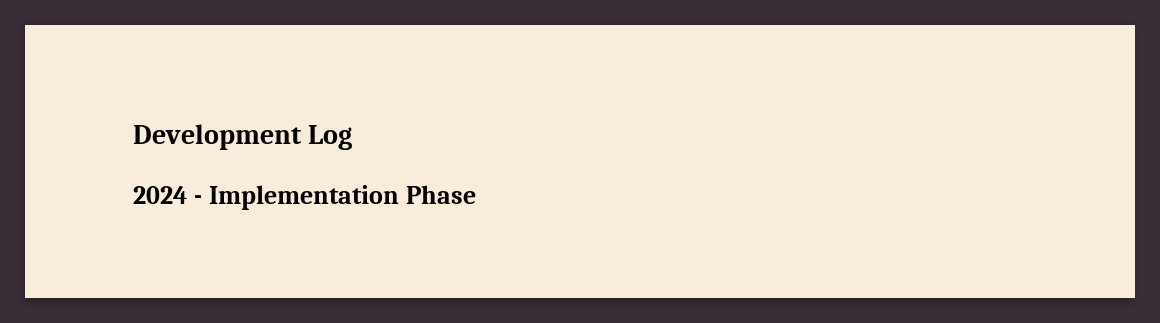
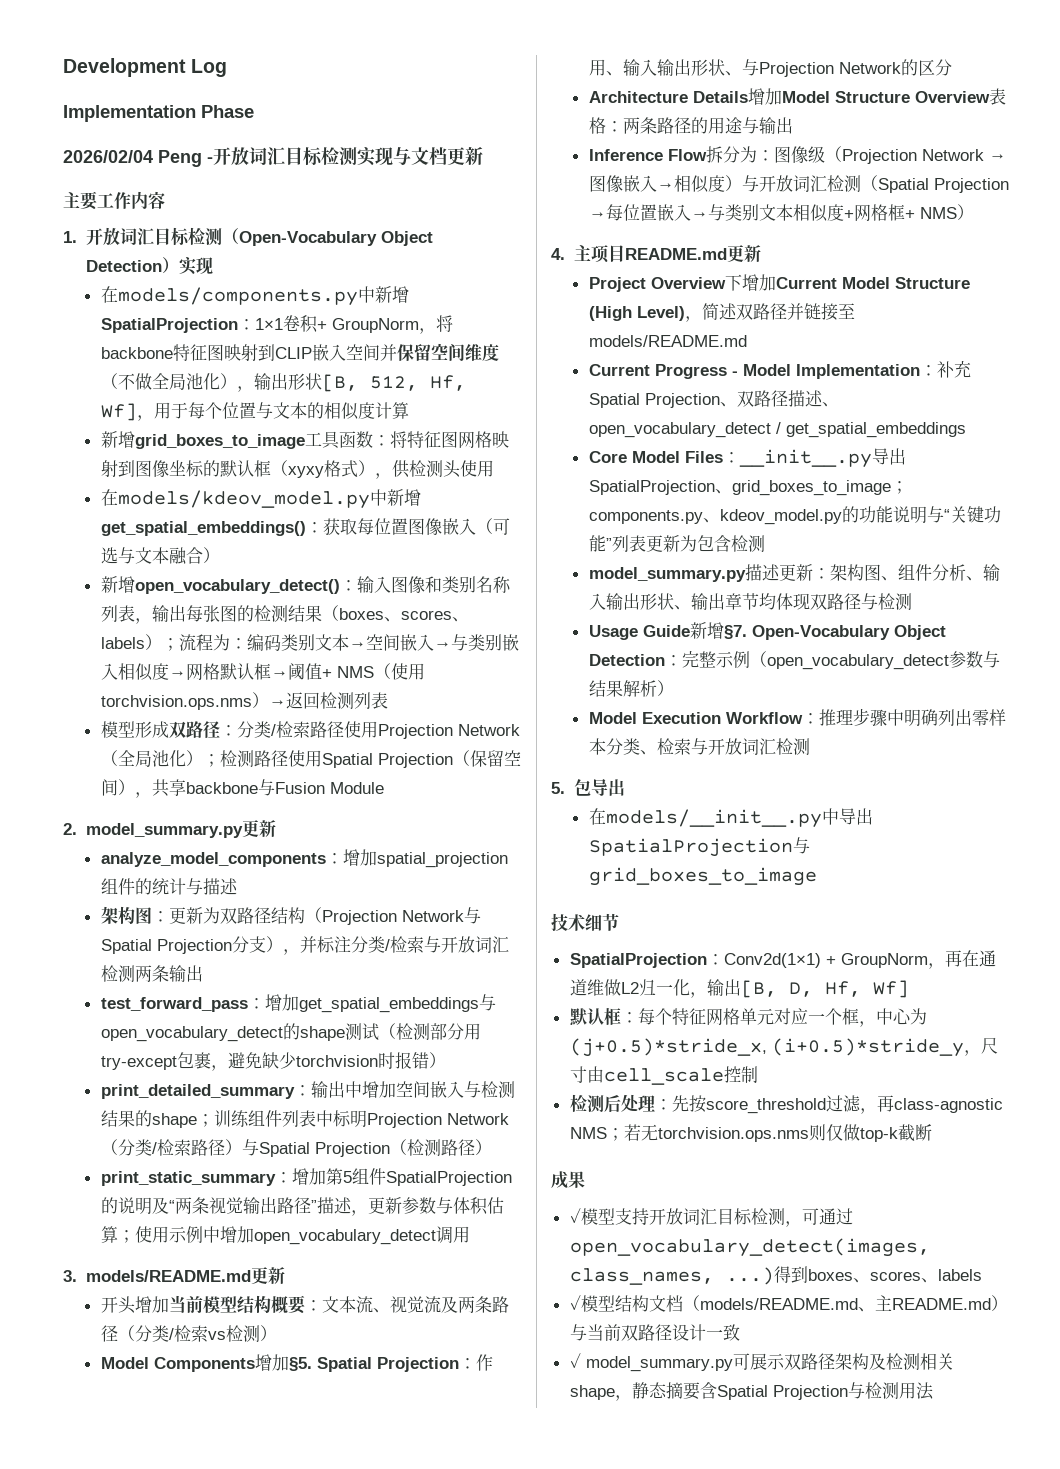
- 2024 - Implementation Phase
+ Implementation Phase
+ 2026/02/04 Peng -开放词汇目标检测实现与文档更新
+ 主要工作内容
+ 1.开放词汇目标检测（Open-Vocabulary Object Detection）实现
+ 在models/components.py中新增SpatialProjection：1×1卷积+ GroupNorm，将backbone特征图映射到CLIP嵌入空间并保留空间维度（不做全局池化），输出形状[B, 512, Hf, Wf]，用于每个位置与文本的相似度计算
+ 新增grid_boxes_to_image工具函数：将特征图网格映射到图像坐标的默认框（xyxy格式），供检测头使用
+ 在models/kdeov_model.py中新增get_spatial_embeddings()：获取每位置图像嵌入（可选与文本融合）
+ 新增open_vocabulary_detect()：输入图像和类别名称列表，输出每张图的检测结果（boxes、scores、labels）；流程为：编码类别文本→空间嵌入→与类别嵌入相似度→网格默认框→阈值+ NMS（使用torchvision.ops.nms）→返回检测列表
+ 模型形成双路径：分类/检索路径使用Projection Network（全局池化）；检测路径使用Spatial Projection（保留空间），共享backbone与Fusion Module
+ 2. model_summary.py更新
+ analyze_model_components：增加spatial_projection组件的统计与描述
+ 架构图：更新为双路径结构（Projection Network与Spatial Projection分支），并标注分类/检索与开放词汇检测两条输出
+ test_forward_pass：增加get_spatial_embeddings与open_vocabulary_detect的shape测试（检测部分用try-except包裹，避免缺少torchvision时报错）
+ print_detailed_summary：输出中增加空间嵌入与检测结果的shape；训练组件列表中标明Projection Network（分类/检索路径）与Spatial Projection（检测路径）
+ print_static_summary：增加第5组件SpatialProjection的说明及“两条视觉输出路径”描述，更新参数与体积估算；使用示例中增加open_vocabulary_detect调用
+ 3. models/README.md更新
+ 开头增加当前模型结构概要：文本流、视觉流及两条路径（分类/检索vs检测）
+ Model Components增加§5. Spatial Projection：作用、输入输出形状、与Projection Network的区分
+ Architecture Details增加Model Structure Overview表格：两条路径的用途与输出
+ Inference Flow拆分为：图像级（Projection Network →图像嵌入→相似度）与开放词汇检测（Spatial Projection →每位置嵌入→与类别文本相似度+网格框+ NMS）
+ 4.主项目README.md更新
+ Project Overview下增加Current Model Structure (High Level)，简述双路径并链接至models/README.md
+ Current Progress - Model Implementation：补充Spatial Projection、双路径描述、open_vocabulary_detect / get_spatial_embeddings
+ Core Model Files：__init__.py导出SpatialProjection、grid_boxes_to_image；components.py、kdeov_model.py的功能说明与“关键功能”列表更新为包含检测
+ model_summary.py描述更新：架构图、组件分析、输入输出形状、输出章节均体现双路径与检测
+ Usage Guide新增§7. Open-Vocabulary Object Detection：完整示例（open_vocabulary_detect参数与结果解析）
+ Model Execution Workflow：推理步骤中明确列出零样本分类、检索与开放词汇检测
+ 5.包导出
+ 在models/__init__.py中导出SpatialProjection与grid_boxes_to_image
+ 技术细节
+ SpatialProjection：Conv2d(1×1) + GroupNorm，再在通道维做L2归一化，输出[B, D, Hf, Wf]
+ 默认框：每个特征网格单元对应一个框，中心为(j+0.5)*stride_x, (i+0.5)*stride_y，尺寸由cell_scale控制
+ 检测后处理：先按score_threshold过滤，再class-agnostic NMS；若无torchvision.ops.nms则仅做top-k截断
+ 成果
+ ✓模型支持开放词汇目标检测，可通过open_vocabulary_detect(images, class_names, ...)得到boxes、scores、labels
+ ✓模型结构文档（models/README.md、主README.md）与当前双路径设计一致
+ ✓ model_summary.py可展示双路径架构及检测相关shape，静态摘要含Spatial Projection与检测用法

